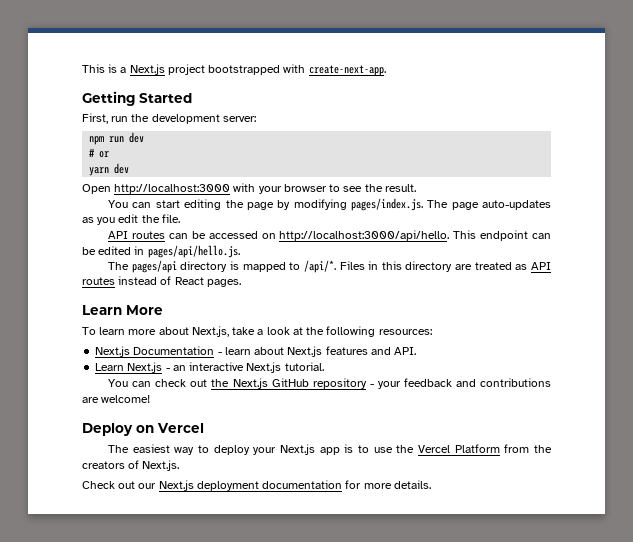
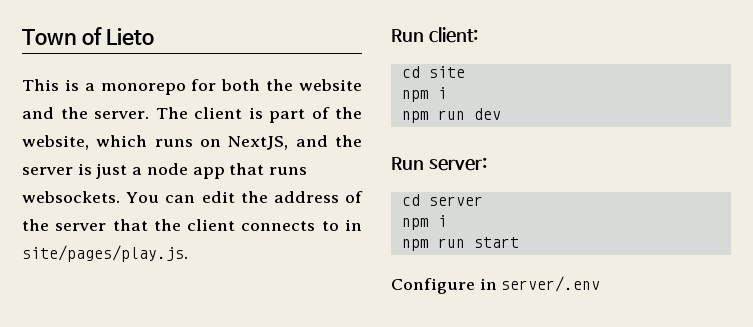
- This is a Next.js project bootstrapped with create-next-app.
- Getting Started
- First, run the development server:
+ Town of Lieto
+ This is a monorepo for both the website and the server. The client is part of the website, which runs on NextJS, and the server is just a node app that runs websockets. You can edit the address of the server that the client connects to in site/pages/play.js.
+ Run client:
+ cd site
+ npm i
  npm run dev
- # or
- yarn dev
- Open http://localhost:3000 with your browser to see the result.
- You can start editing the page by modifying pages/index.js. The page auto-updates as you edit the file.
- API routes can be accessed on http://localhost:3000/api/hello. This endpoint can be edited in pages/api/hello.js.
- The pages/api directory is mapped to /api/*. Files in this directory are treated as API routes instead of React pages.
- Learn More
- To learn more about Next.js, take a look at the following resources:
- Next.js Documentation - learn about Next.js features and API.
- Learn Next.js - an interactive Next.js tutorial.
- You can check out the Next.js GitHub repository - your feedback and contributions are welcome!
- Deploy on Vercel
- The easiest way to deploy your Next.js app is to use the Vercel Platform from the creators of Next.js.
- Check out our Next.js deployment documentation for more details.
+ Run server:
+ cd server
+ npm i
+ npm run start
+ Configure in server/.env

